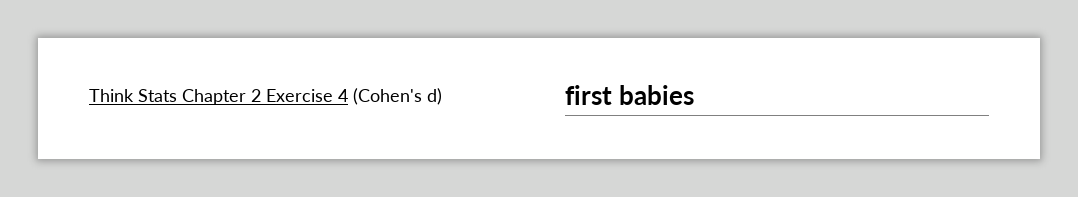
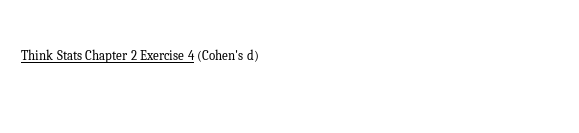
- first babies

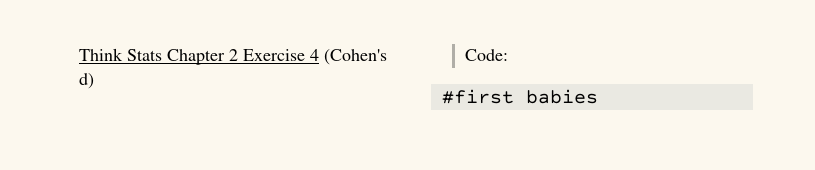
+ Code:
+ #first babies

